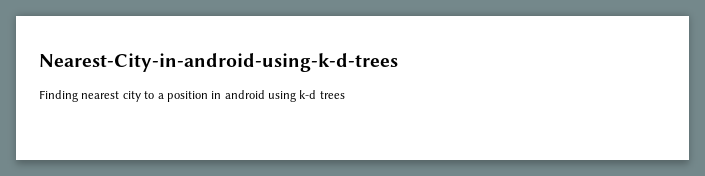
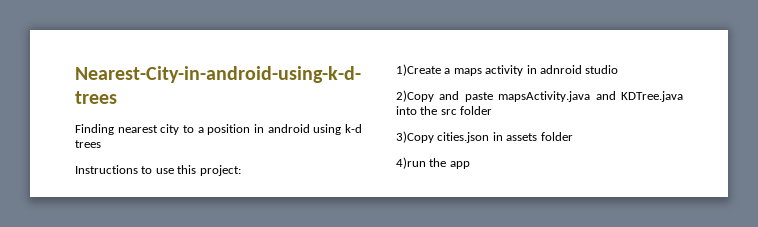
+ Instructions to use this project:
+ 1)Create a maps activity in adnroid studio
+ 2)Copy and paste mapsActivity.java and KDTree.java into the src folder
+ 3)Copy cities.json in assets folder
+ 4)run the app

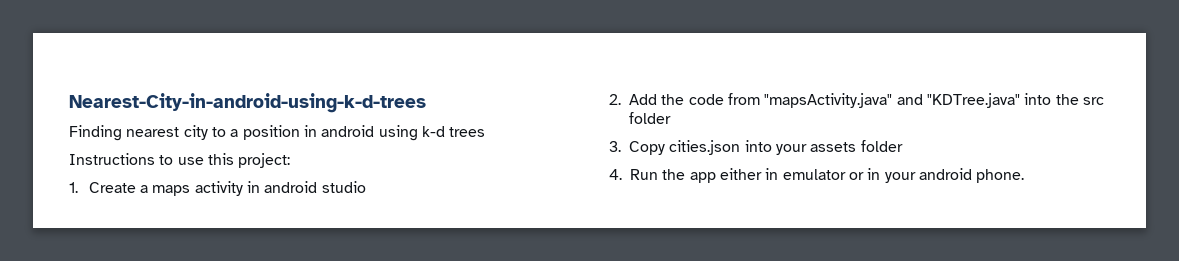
- 1)Create a maps activity in adnroid studio
+ 1. Create a maps activity in android studio
- 2)Copy and paste mapsActivity.java and KDTree.java into the src folder
- 3)Copy cities.json in assets folder
- 4)run the app
+ 2. Add the code from "mapsActivity.java" and "KDTree.java" into the src folder
+ 3. Copy cities.json into your assets folder
+ 4. Run the app either in emulator or in your android phone.

